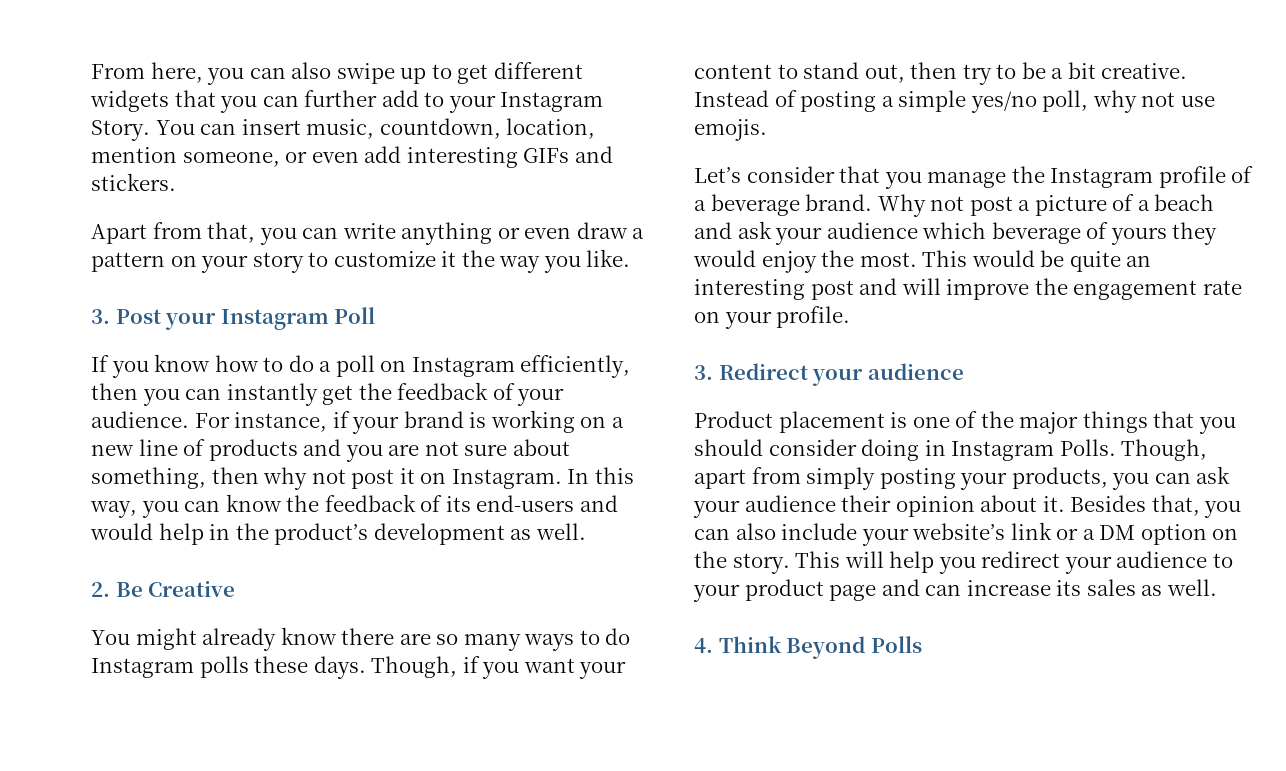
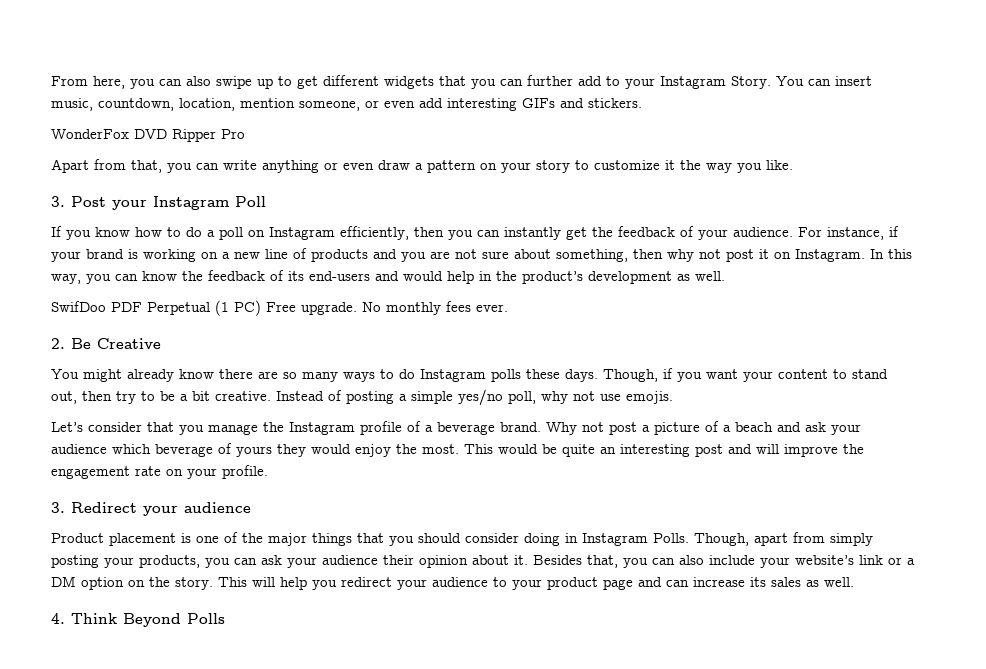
+ WonderFox DVD Ripper Pro
+ SwifDoo PDF Perpetual (1 PC) Free upgrade. No monthly fees ever.

